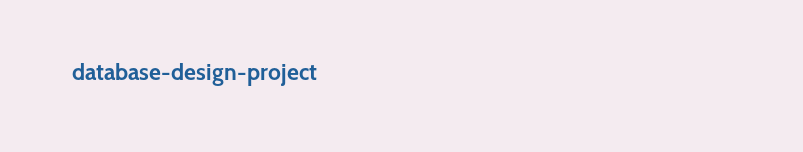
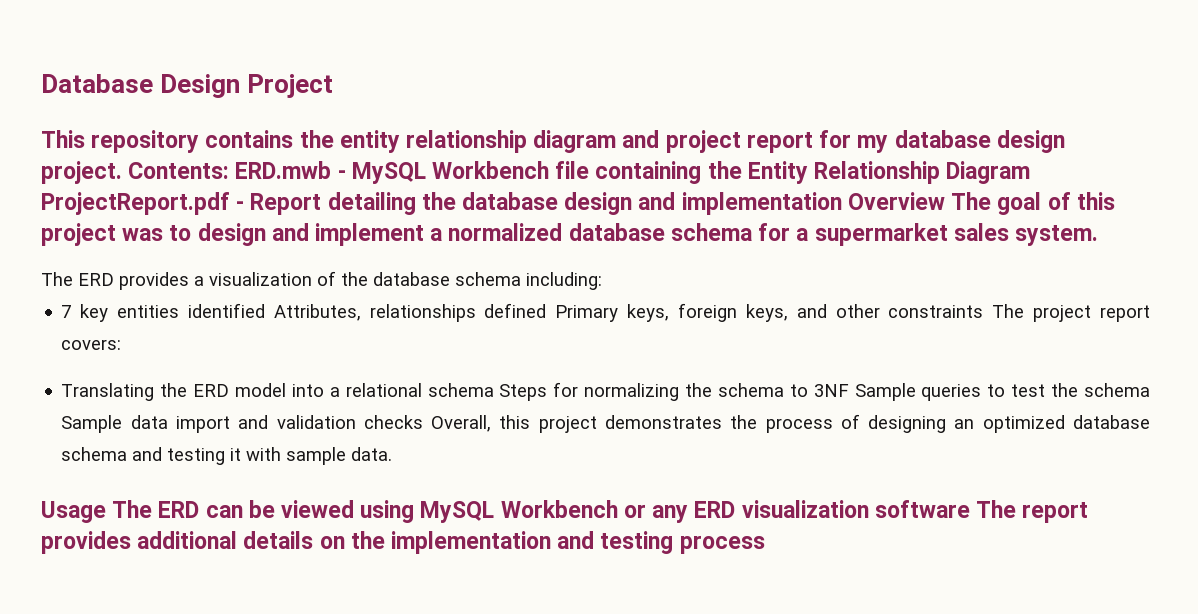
- database-design-project
+ Database Design Project
+ This repository contains the entity relationship diagram and project report for my database design project. Contents: ERD.mwb - MySQL Workbench file containing the Entity Relationship Diagram ProjectReport.pdf - Report detailing the database design and implementation Overview The goal of this project was to design and implement a normalized database schema for a supermarket sales system.
+ The ERD provides a visualization of the database schema including:
+ 7 key entities identified Attributes, relationships defined Primary keys, foreign keys, and other constraints The project report covers:
+ Translating the ERD model into a relational schema Steps for normalizing the schema to 3NF Sample queries to test the schema Sample data import and validation checks Overall, this project demonstrates the process of designing an optimized database schema and testing it with sample data.
+ Usage The ERD can be viewed using MySQL Workbench or any ERD visualization software The report provides additional details on the implementation and testing process

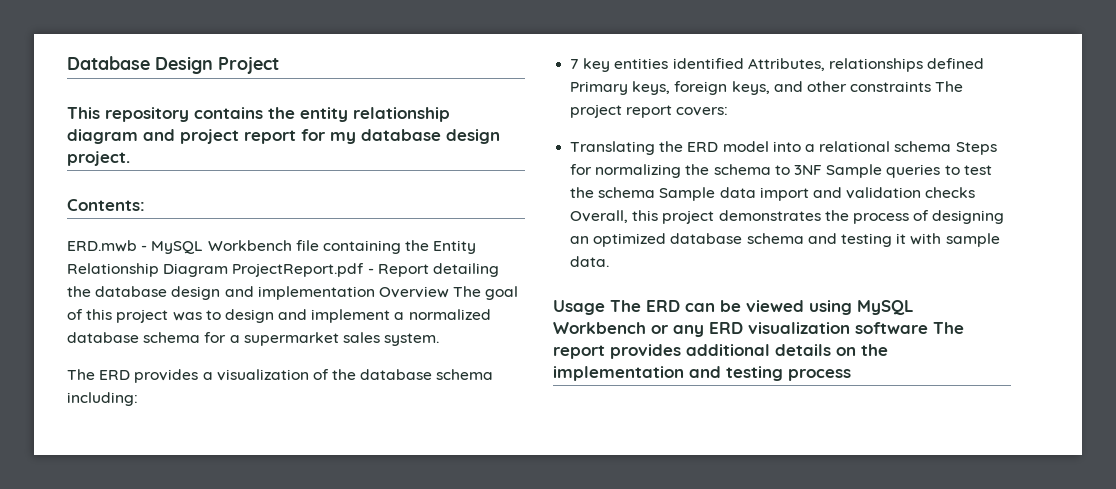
- This repository contains the entity relationship diagram and project report for my database design project. Contents: ERD.mwb - MySQL Workbench file containing the Entity Relationship Diagram ProjectReport.pdf - Report detailing the database design and implementation Overview The goal of this project was to design and implement a normalized database schema for a supermarket sales system.
+ This repository contains the entity relationship diagram and project report for my database design project.
+ Contents:
+ ERD.mwb - MySQL Workbench file containing the Entity Relationship Diagram ProjectReport.pdf - Report detailing the database design and implementation Overview The goal of this project was to design and implement a normalized database schema for a supermarket sales system.

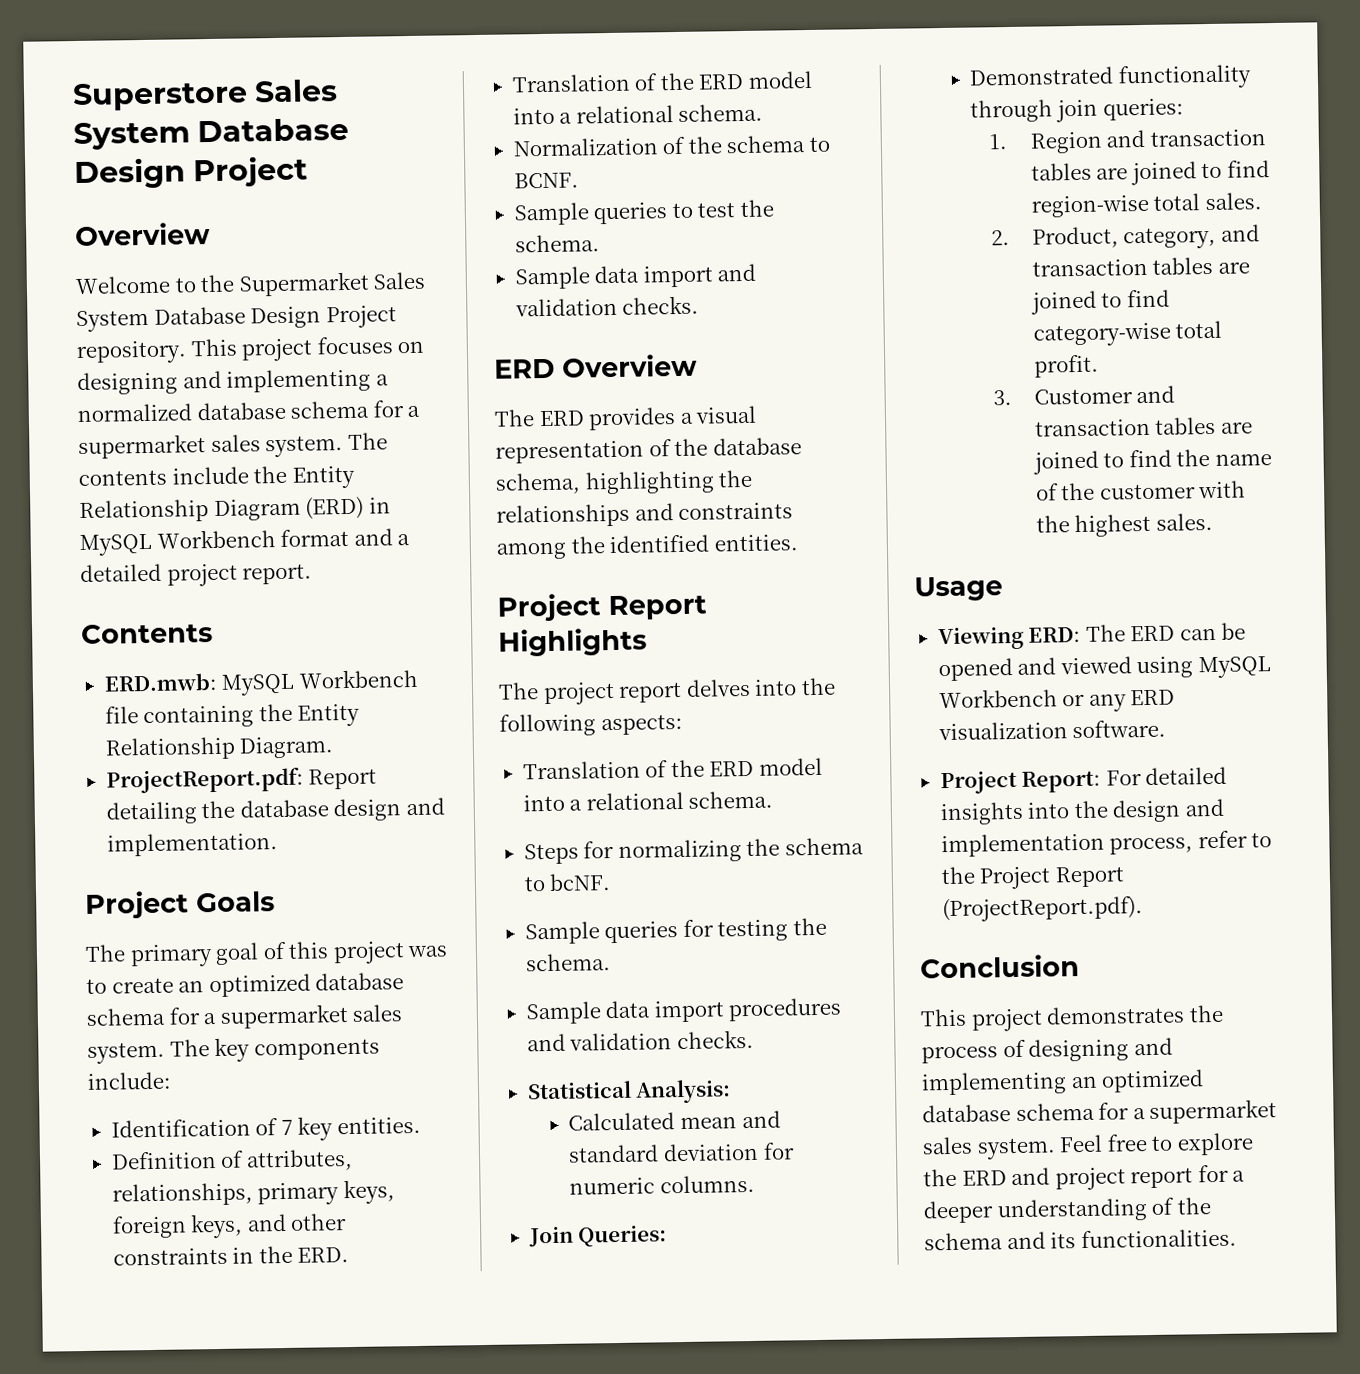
- Database Design Project
- This repository contains the entity relationship diagram and project report for my database design project.
- Contents:
- ERD.mwb - MySQL Workbench file containing the Entity Relationship Diagram ProjectReport.pdf - Report detailing the database design and implementation Overview The goal of this project was to design and implement a normalized database schema for a supermarket sales system.
- The ERD provides a visualization of the database schema including:
- 7 key entities identified Attributes, relationships defined Primary keys, foreign keys, and other constraints The project report covers:
- Translating the ERD model into a relational schema Steps for normalizing the schema to 3NF Sample queries to test the schema Sample data import and validation checks Overall, this project demonstrates the process of designing an optimized database schema and testing it with sample data.
+ Superstore Sales System Database Design Project
+ Overview
+ Welcome to the Supermarket Sales System Database Design Project repository. This project focuses on designing and implementing a normalized database schema for a supermarket sales system. The contents include the Entity Relationship Diagram (ERD) in MySQL Workbench format and a detailed project report.
+ Contents
+ ERD.mwb: MySQL Workbench file containing the Entity Relationship Diagram.
+ ProjectReport.pdf: Report detailing the database design and implementation.
+ Project Goals
+ The primary goal of this project was to create an optimized database schema for a supermarket sales system. The key components include:
+ Identification of 7 key entities.
+ Definition of attributes, relationships, primary keys, foreign keys, and other constraints in the ERD.
+ Translation of the ERD model into a relational schema.
+ Normalization of the schema to BCNF.
+ Sample queries to test the schema.
+ Sample data import and validation checks.
+ ERD Overview
+ The ERD provides a visual representation of the database schema, highlighting the relationships and constraints among the identified entities.
+ Project Report Highlights
+ The project report delves into the following aspects:
+ Translation of the ERD model into a relational schema.
+ Steps for normalizing the schema to bcNF.
+ Sample queries for testing the schema.
+ Sample data import procedures and validation checks.
+ Statistical Analysis:
+ Calculated mean and standard deviation for numeric columns.
+ Join Queries:
+ Demonstrated functionality through join queries:
+ 1. Region and transaction tables are joined to find region-wise total sales.
+ 2. Product, category, and transaction tables are joined to find category-wise total profit.
+ 3. Customer and transaction tables are joined to find the name of the customer with the highest sales.
- Usage The ERD can be viewed using MySQL Workbench or any ERD visualization software The report provides additional details on the implementation and testing process
+ Usage
+ Viewing ERD: The ERD can be opened and viewed using MySQL Workbench or any ERD visualization software.
+ Project Report: For detailed insights into the design and implementation process, refer to the Project Report (ProjectReport.pdf).
+ Conclusion
+ This project demonstrates the process of designing and implementing an optimized database schema for a supermarket sales system. Feel free to explore the ERD and project report for a deeper understanding of the schema and its functionalities.

